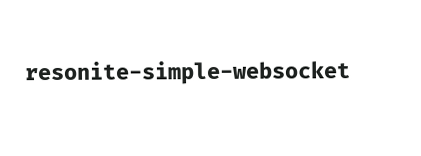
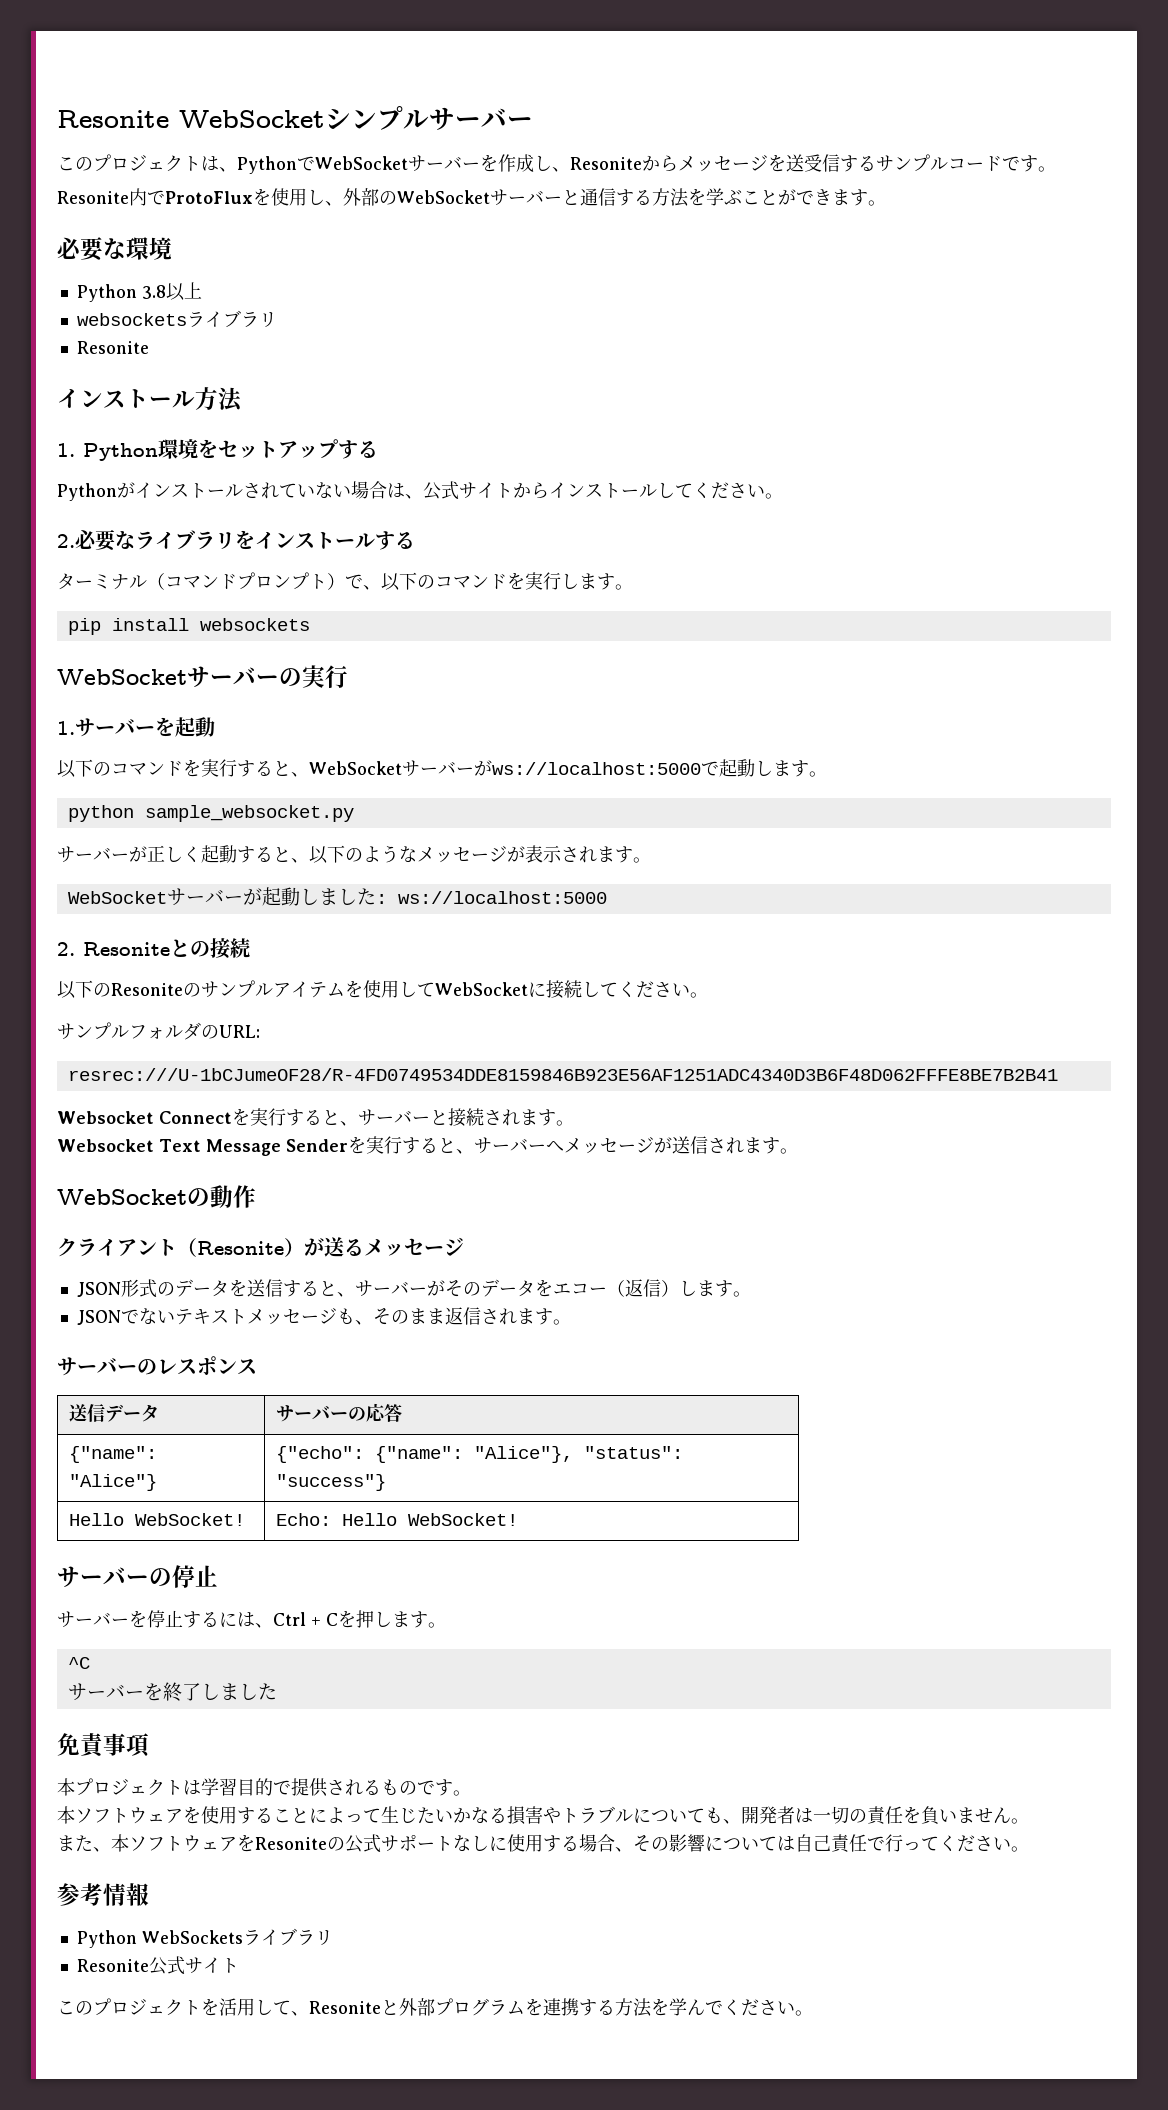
- resonite-simple-websocket
+ Resonite WebSocketシンプルサーバー
+ このプロジェクトは、PythonでWebSocketサーバーを作成し、Resoniteからメッセージを送受信するサンプルコードです。
+ Resonite内でProtoFluxを使用し、外部のWebSocketサーバーと通信する方法を学ぶことができます。
+ 必要な環境
+ Python 3.8以上
+ websocketsライブラリ
+ Resonite
+ インストール方法
+ 1. Python環境をセットアップする
+ Pythonがインストールされていない場合は、公式サイトからインストールしてください。
+ 2.必要なライブラリをインストールする
+ ターミナル（コマンドプロンプト）で、以下のコマンドを実行します。
+ pip install websockets
+ WebSocketサーバーの実行
+ 1.サーバーを起動
+ 以下のコマンドを実行すると、WebSocketサーバーがws://localhost:5000で起動します。
+ python sample_websocket.py
+ サーバーが正しく起動すると、以下のようなメッセージが表示されます。
+ WebSocketサーバーが起動しました: ws://localhost:5000
+ 2. Resoniteとの接続
+ 以下のResoniteのサンプルアイテムを使用してWebSocketに接続してください。
+ サンプルフォルダのURL:
+ resrec:///U-1bCJumeOF28/R-4FD0749534DDE8159846B923E56AF1251ADC4340D3B6F48D062FFFE8BE7B2B41
+ Websocket Connectを実行すると、サーバーと接続されます。
+ Websocket Text Message Senderを実行すると、サーバーへメッセージが送信されます。
+ WebSocketの動作
+ クライアント（Resonite）が送るメッセージ
+ JSON形式のデータを送信すると、サーバーがそのデータをエコー（返信）します。
+ JSONでないテキストメッセージも、そのまま返信されます。
+ サーバーのレスポンス
+ 送信データ | サーバーの応答
+ {"name": "Alice"} | {"echo": {"name": "Alice"}, "status": "success"}
+ Hello WebSocket! | Echo: Hello WebSocket!
+ サーバーの停止
+ サーバーを停止するには、Ctrl + Cを押します。
+ ^C
+ サーバーを終了しました
+ 免責事項
+ 本プロジェクトは学習目的で提供されるものです。
+ 本ソフトウェアを使用することによって生じたいかなる損害やトラブルについても、開発者は一切の責任を負いません。
+ また、本ソフトウェアをResoniteの公式サポートなしに使用する場合、その影響については自己責任で行ってください。
+ 参考情報
+ Python WebSocketsライブラリ
+ Resonite公式サイト
+ このプロジェクトを活用して、Resoniteと外部プログラムを連携する方法を学んでください。

